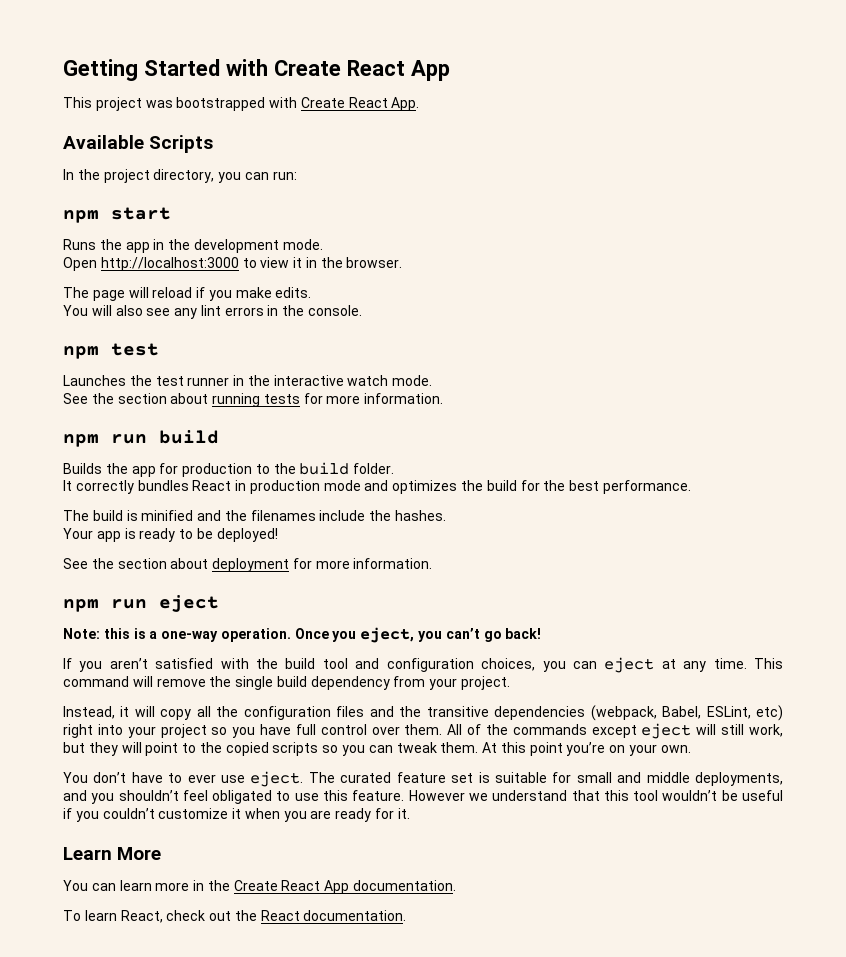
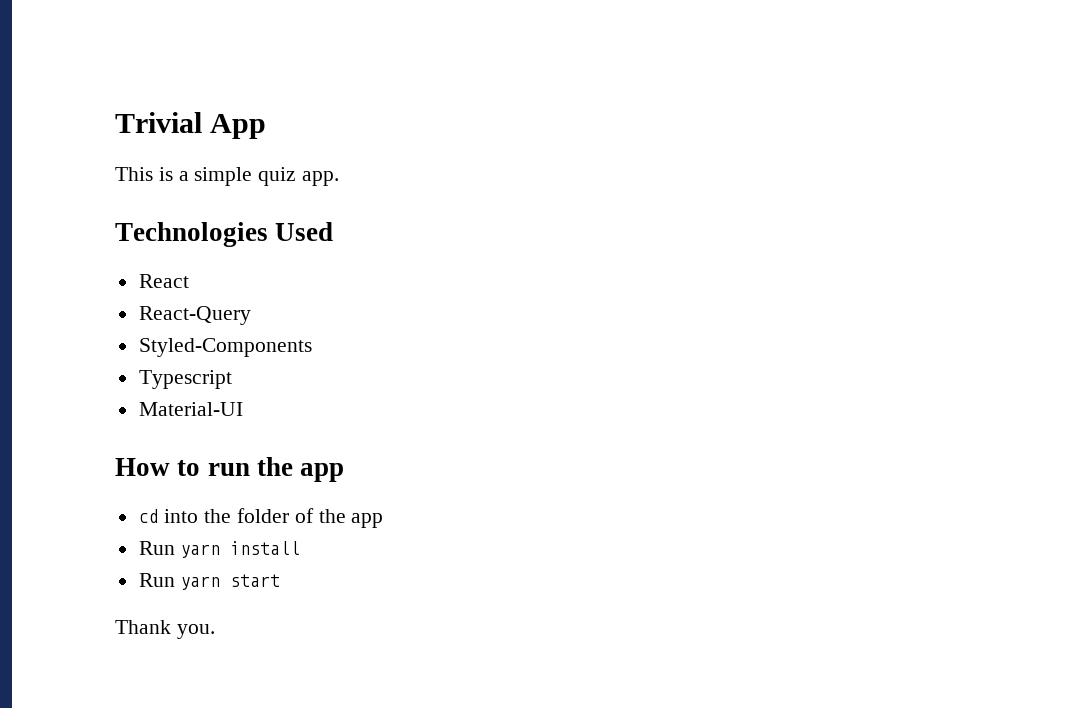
- Getting Started with Create React App
- This project was bootstrapped with Create React App.
- Available Scripts
- In the project directory, you can run:
- npm start
- Runs the app in the development mode.
- Open http://localhost:3000 to view it in the browser.
- The page will reload if you make edits.
- You will also see any lint errors in the console.
- npm test
- Launches the test runner in the interactive watch mode.
- See the section about running tests for more information.
- npm run build
- Builds the app for production to the build folder.
- It correctly bundles React in production mode and optimizes the build for the best performance.
- The build is minified and the filenames include the hashes.
- Your app is ready to be deployed!
- See the section about deployment for more information.
- npm run eject
- Note: this is a one-way operation. Once you eject, you can’t go back!
- If you aren’t satisfied with the build tool and configuration choices, you can eject at any time. This command will remove the single build dependency from your project.
- Instead, it will copy all the configuration files and the transitive dependencies (webpack, Babel, ESLint, etc) right into your project so you have full control over them. All of the commands except eject will still work, but they will point to the copied scripts so you can tweak them. At this point you’re on your own.
- You don’t have to ever use eject. The curated feature set is suitable for small and middle deployments, and you shouldn’t feel obligated to use this feature. However we understand that this tool wouldn’t be useful if you couldn’t customize it when you are ready for it.
- Learn More
- You can learn more in the Create React App documentation.
- To learn React, check out the React documentation.
+ Trivial App
+ This is a simple quiz app.
+ Technologies Used
+ React
+ React-Query
+ Styled-Components
+ Typescript
+ Material-UI
+ How to run the app
+ cd into the folder of the app
+ Run yarn install
+ Run yarn start
+ Thank you.

